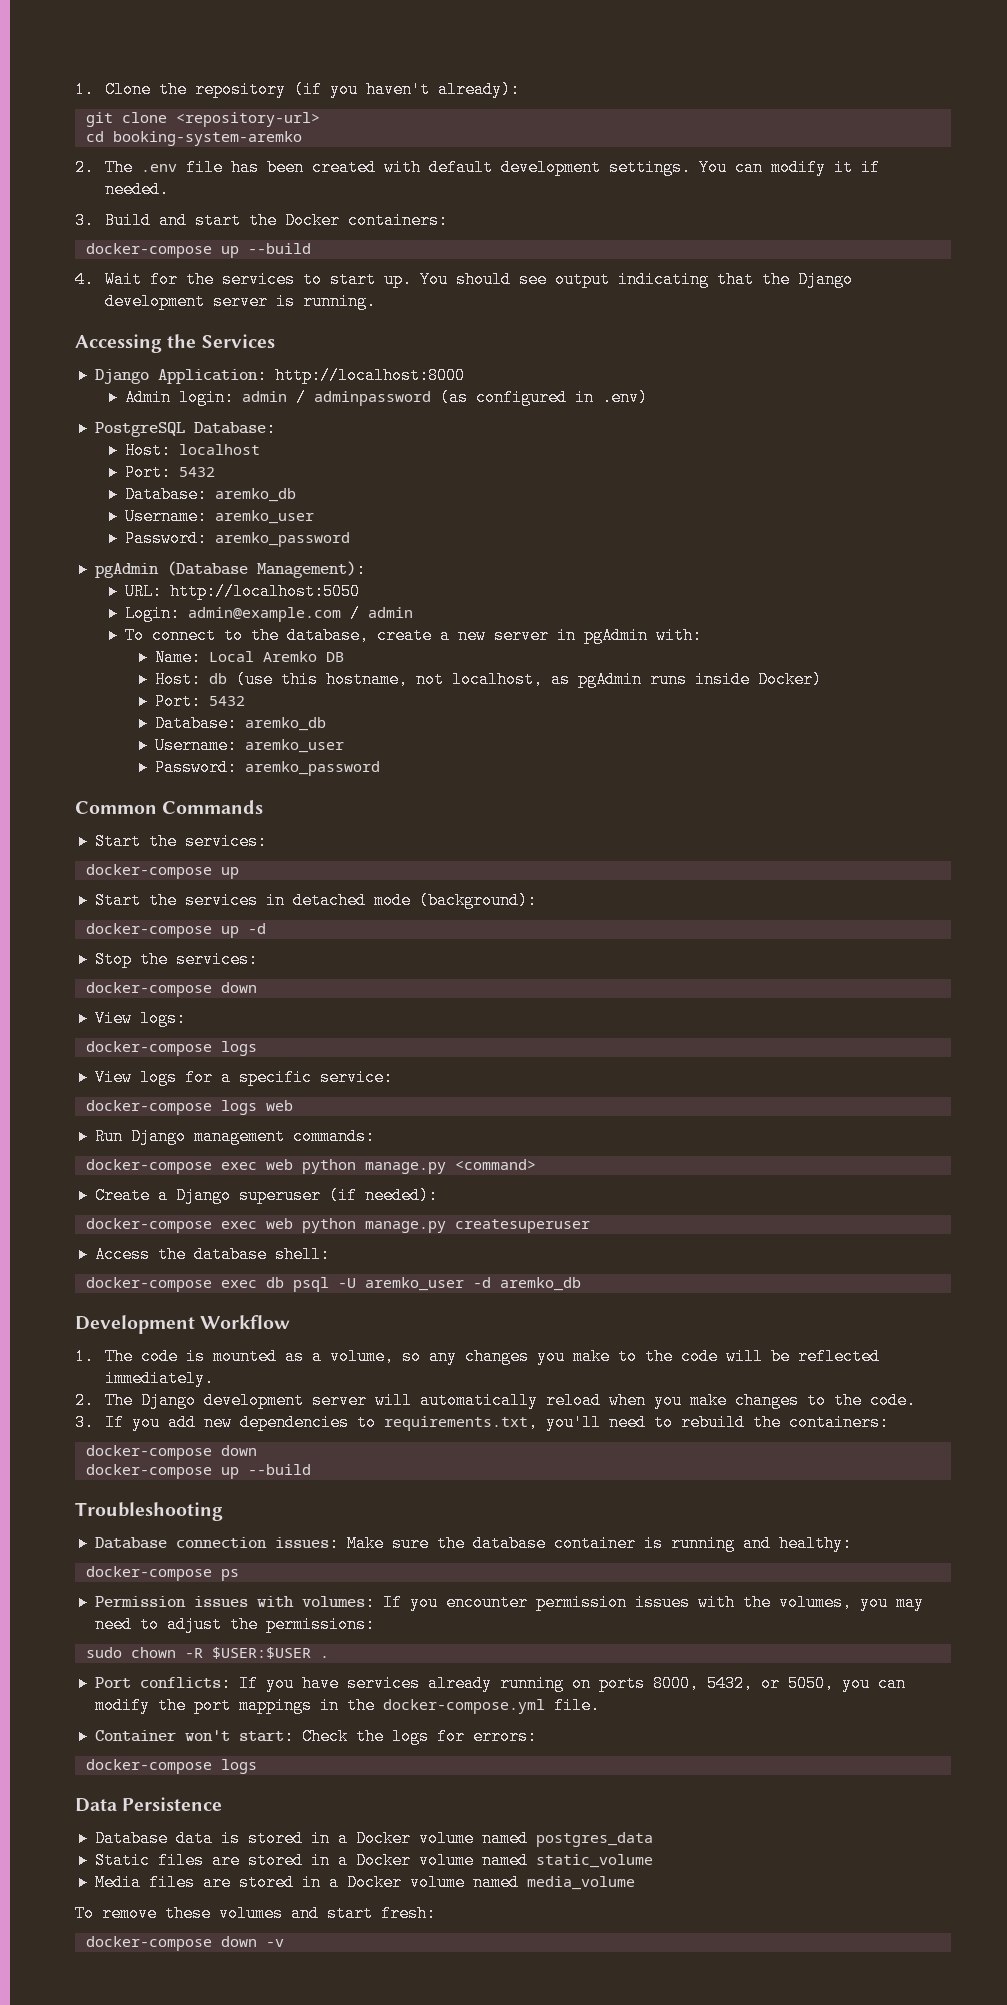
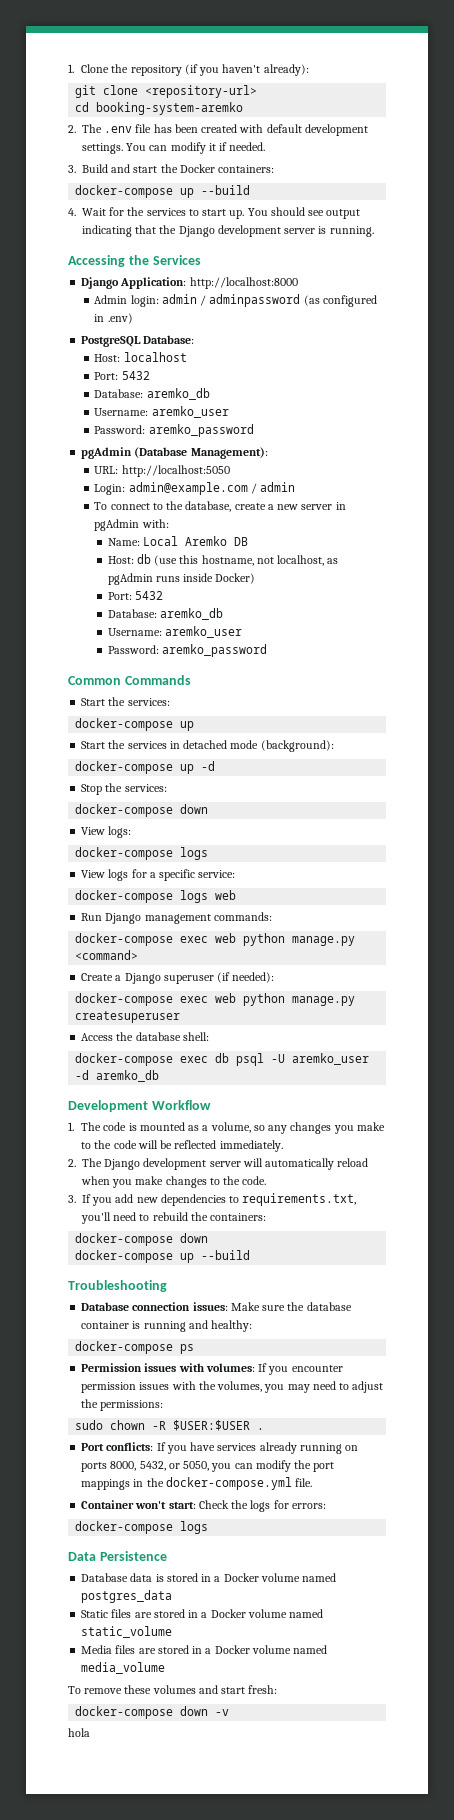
+ hola

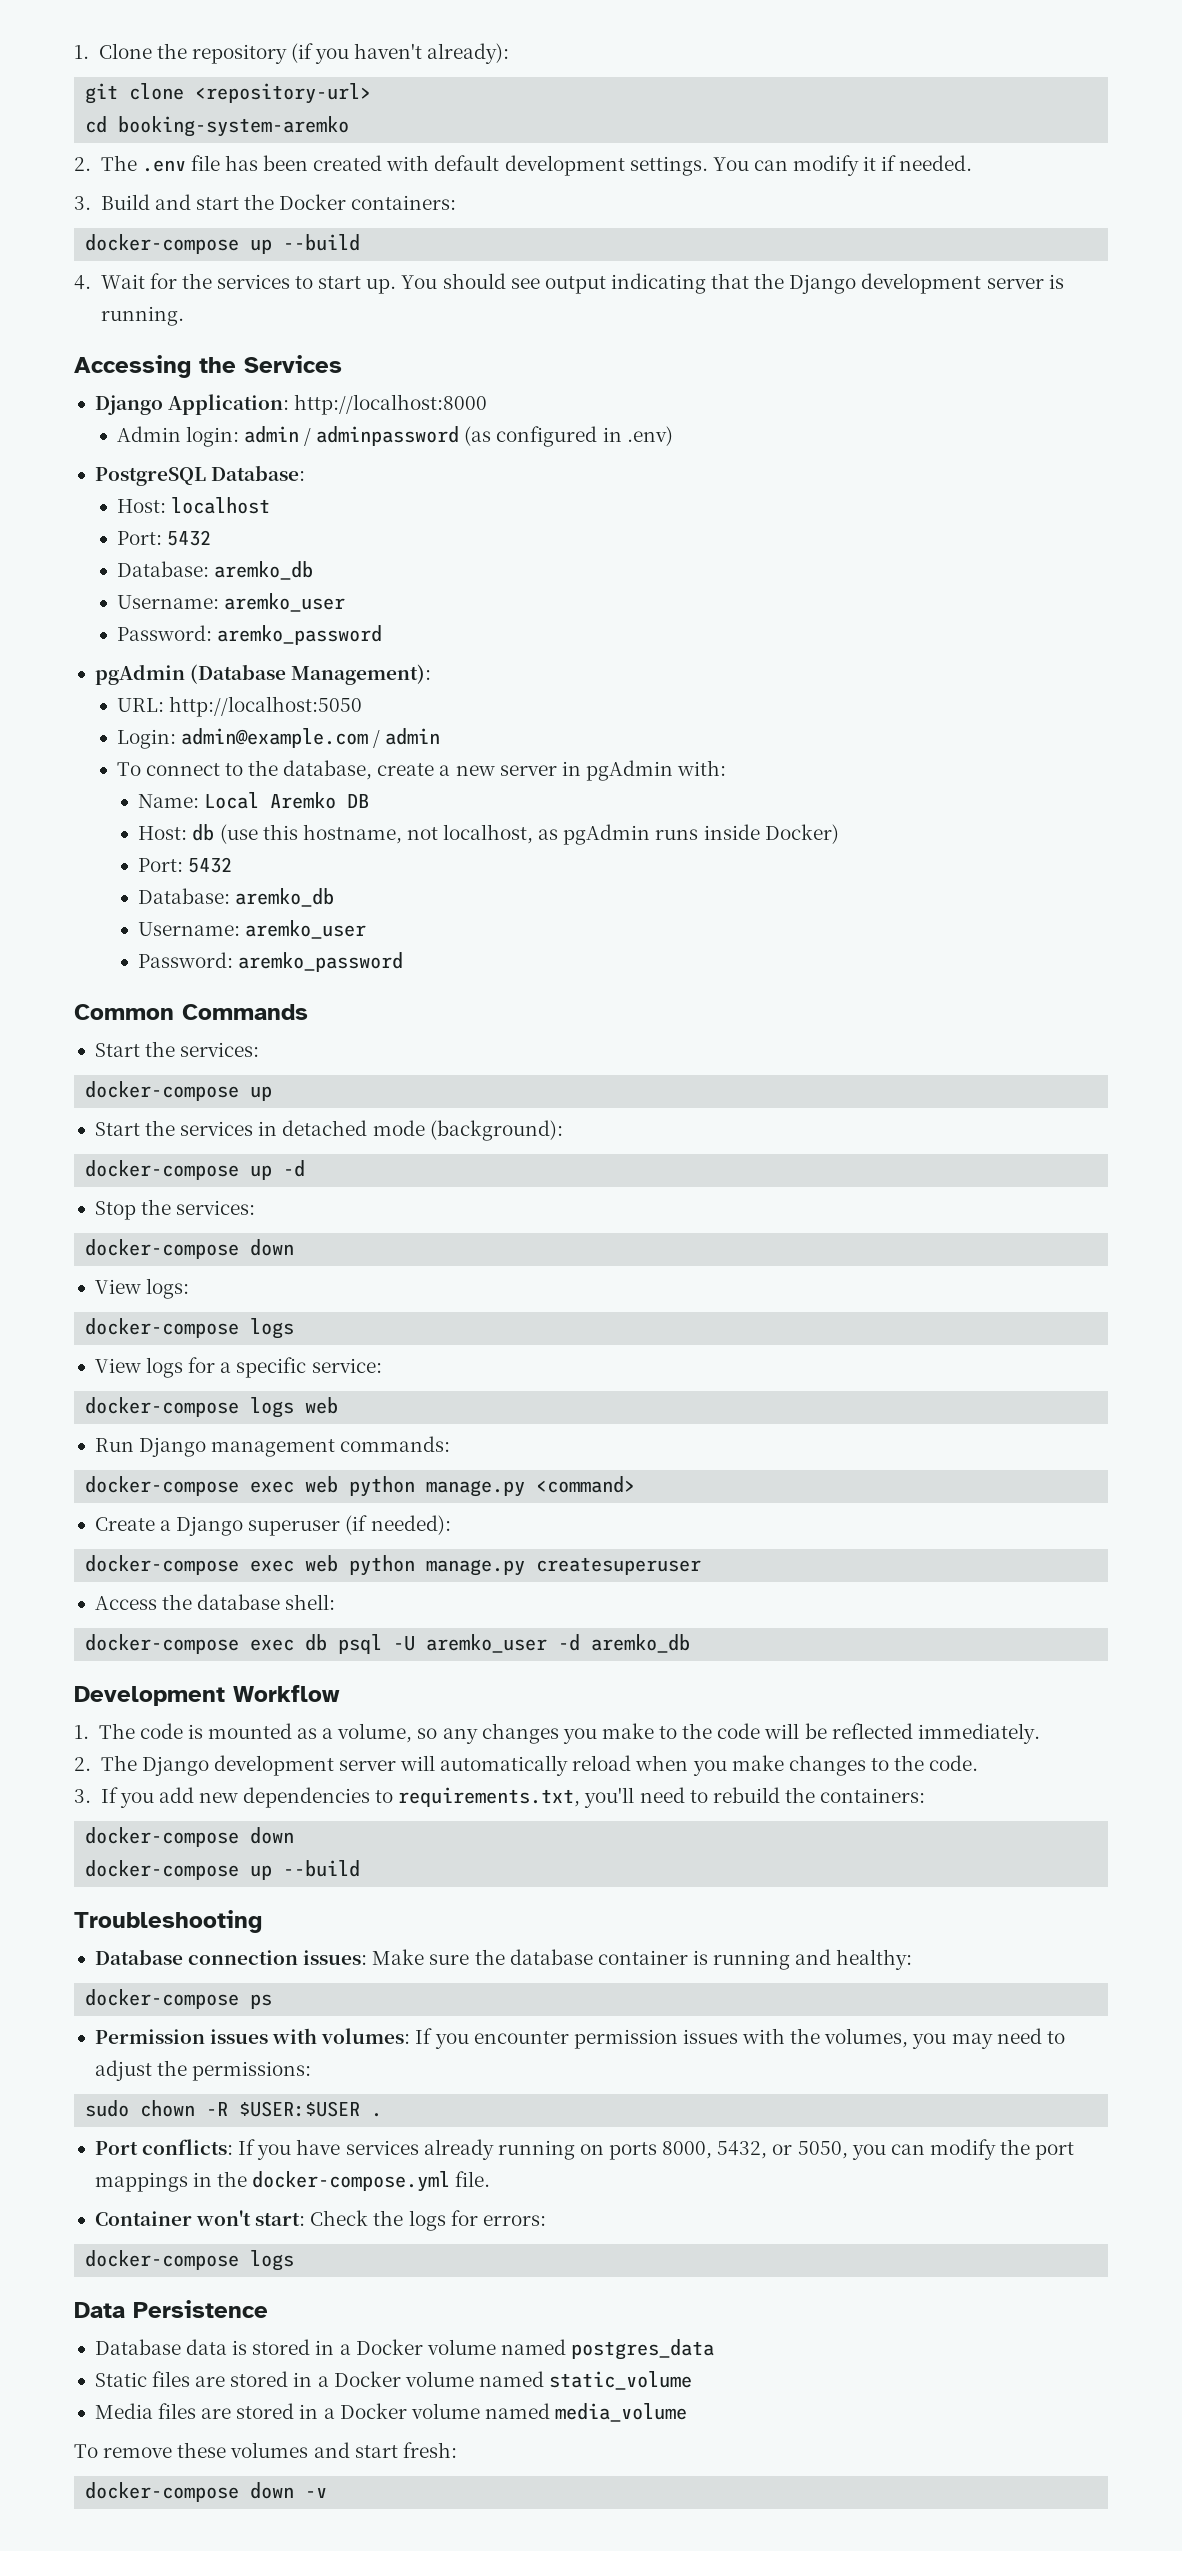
- hola

